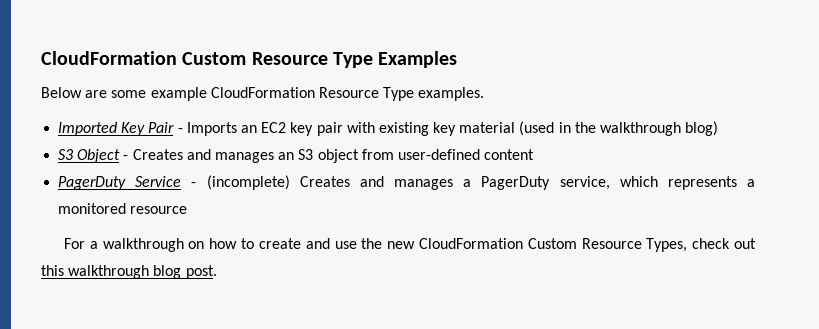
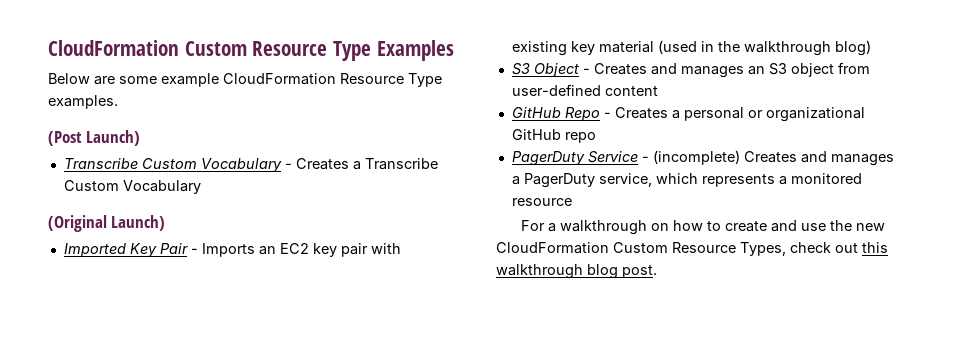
+ (Post Launch)
+ Transcribe Custom Vocabulary - Creates a Transcribe Custom Vocabulary
+ (Original Launch)
+ GitHub Repo - Creates a personal or organizational GitHub repo

